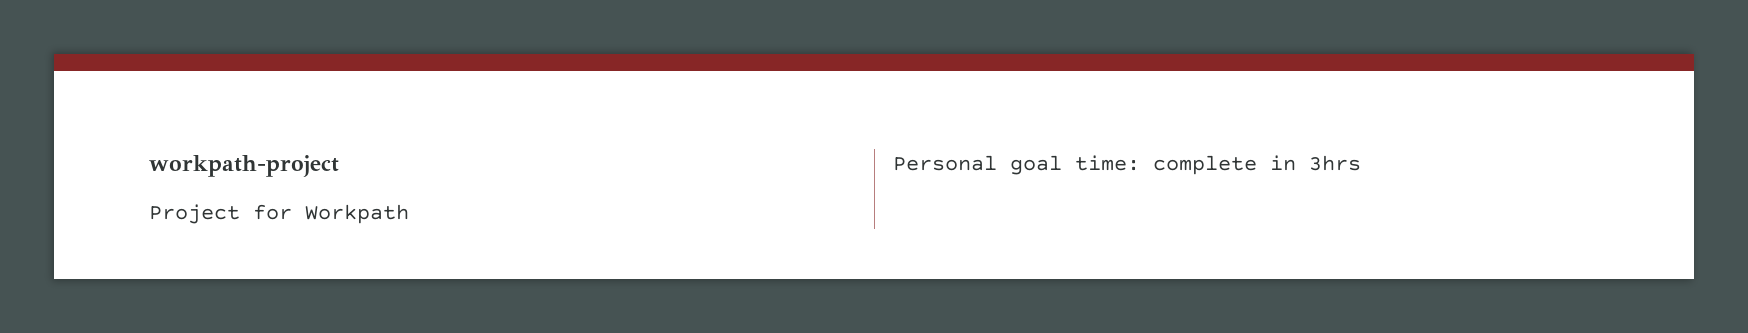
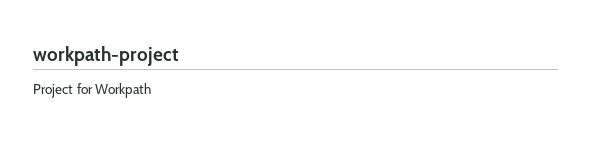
- Personal goal time: complete in 3hrs

